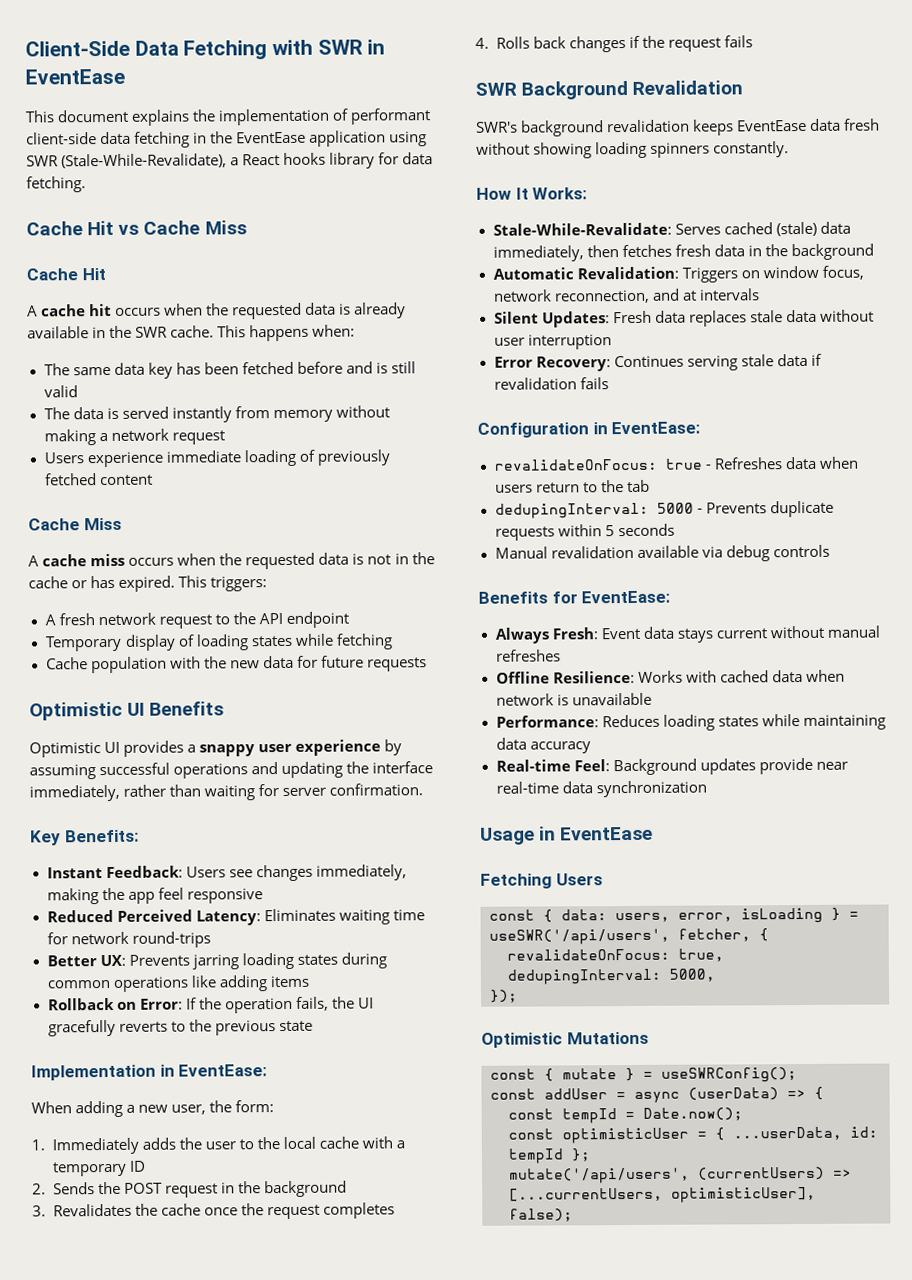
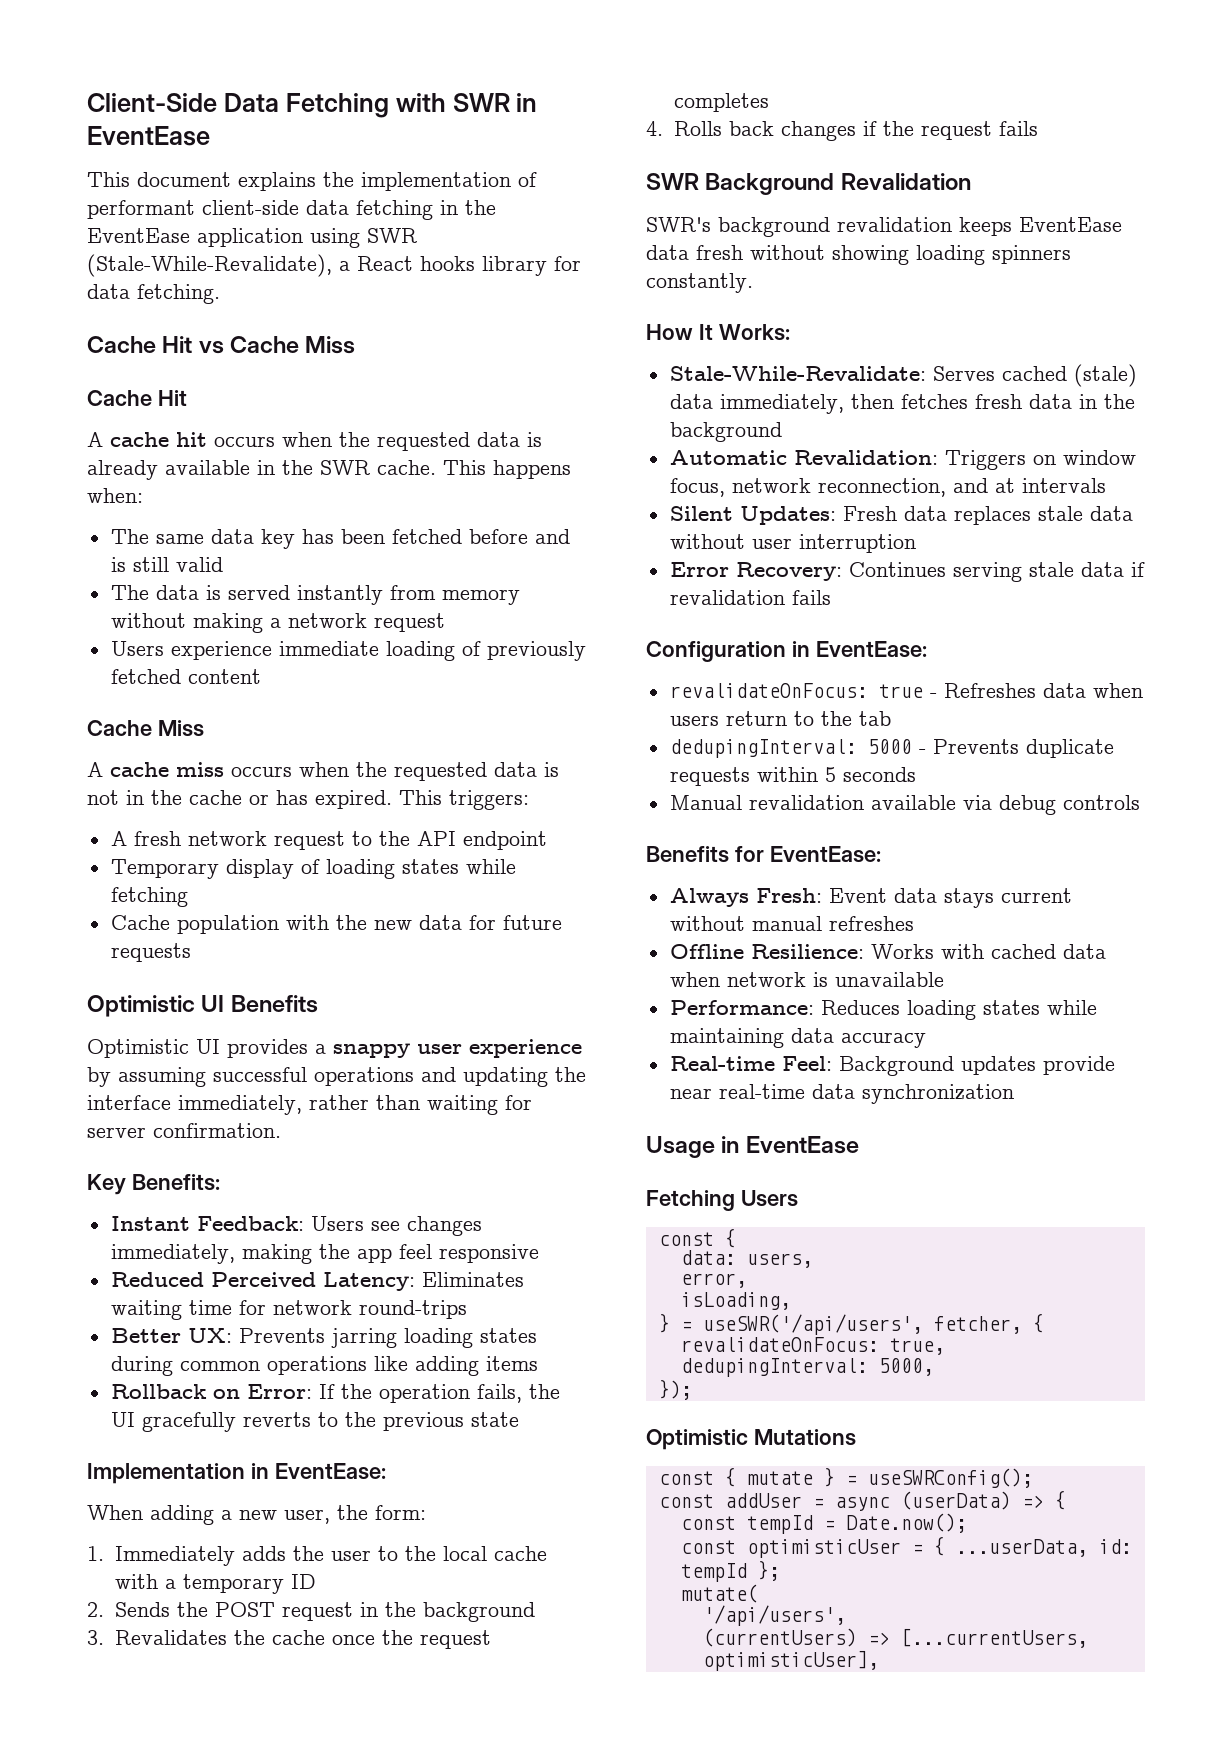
  Fetching Users
- const { data: users, error, isLoading } = useSWR('/api/users', fetcher, {
+ const {
+ data: users,
+ error,
+ isLoading,
+ } = useSWR('/api/users', fetcher, {
- mutate('/api/users', (currentUsers) => [...currentUsers, optimisticUser], false);
+ mutate(
+ '/api/users',
+ (currentUsers) => [...currentUsers, optimisticUser],

